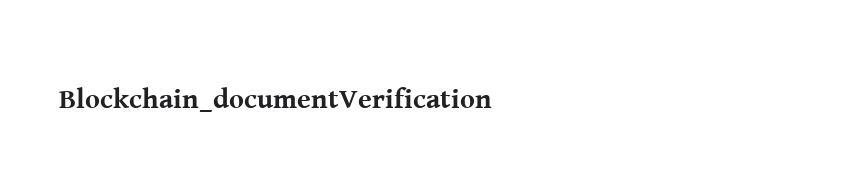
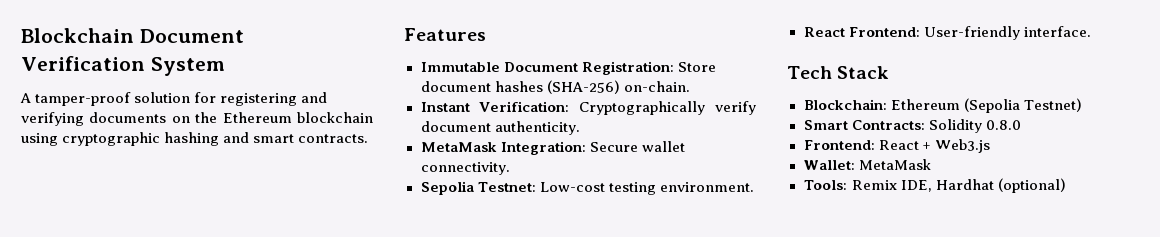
- Blockchain_documentVerification
+ Blockchain Document Verification System
+ A tamper-proof solution for registering and verifying documents on the Ethereum blockchain using cryptographic hashing and smart contracts.
+ Features
+ Immutable Document Registration: Store document hashes (SHA-256) on-chain.
+ Instant Verification: Cryptographically verify document authenticity.
+ MetaMask Integration: Secure wallet connectivity.
+ Sepolia Testnet: Low-cost testing environment.
+ React Frontend: User-friendly interface.
+ Tech Stack
+ Blockchain: Ethereum (Sepolia Testnet)
+ Smart Contracts: Solidity 0.8.0
+ Frontend: React + Web3.js
+ Wallet: MetaMask
+ Tools: Remix IDE, Hardhat (optional)

